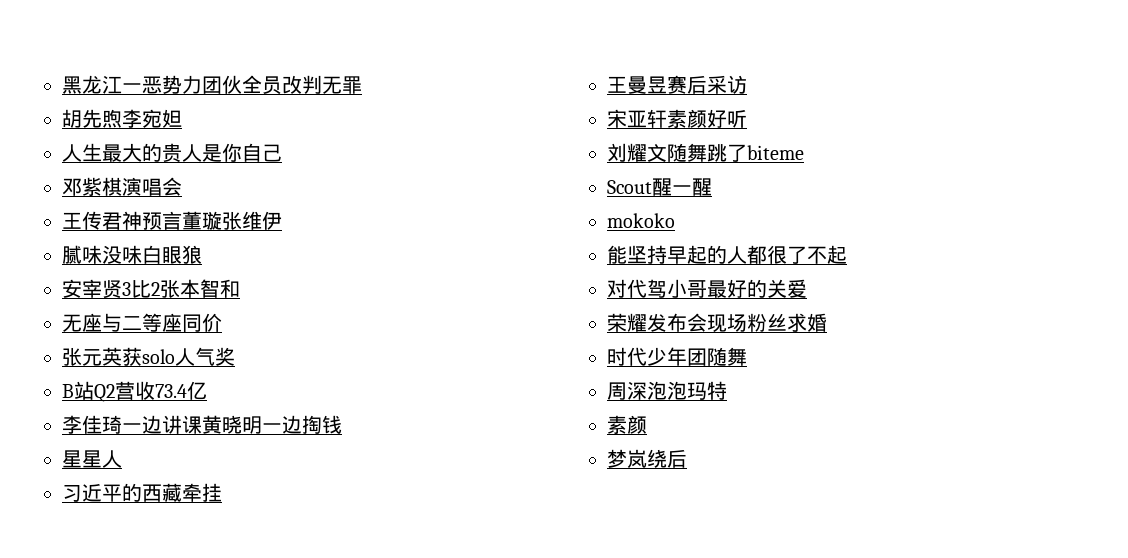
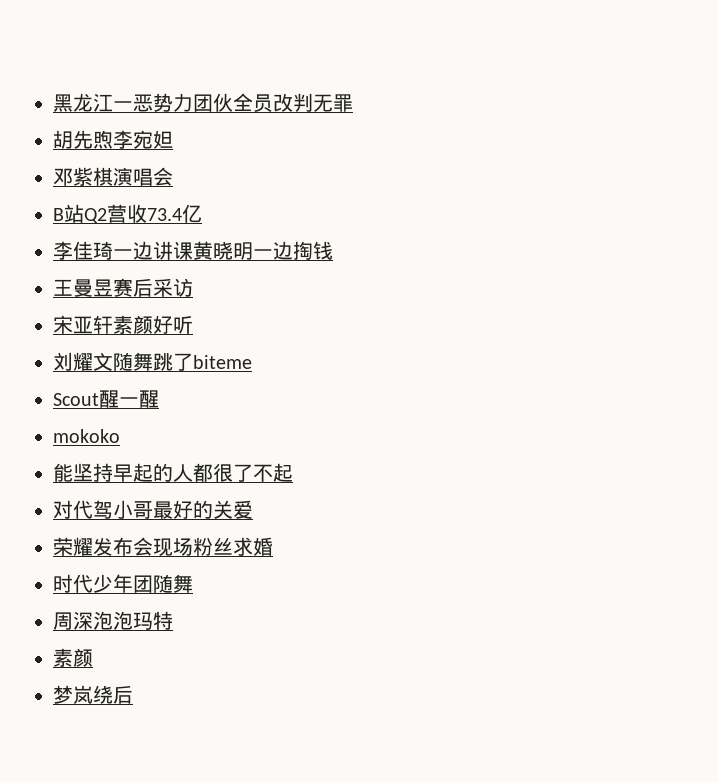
- 人生最大的贵人是你自己
  邓紫棋演唱会
- 王传君神预言董璇张维伊
- 腻味没味白眼狼
- 安宰贤3比2张本智和
- 无座与二等座同价
- 张元英获solo人气奖
- 星星人
- 习近平的西藏牵挂

